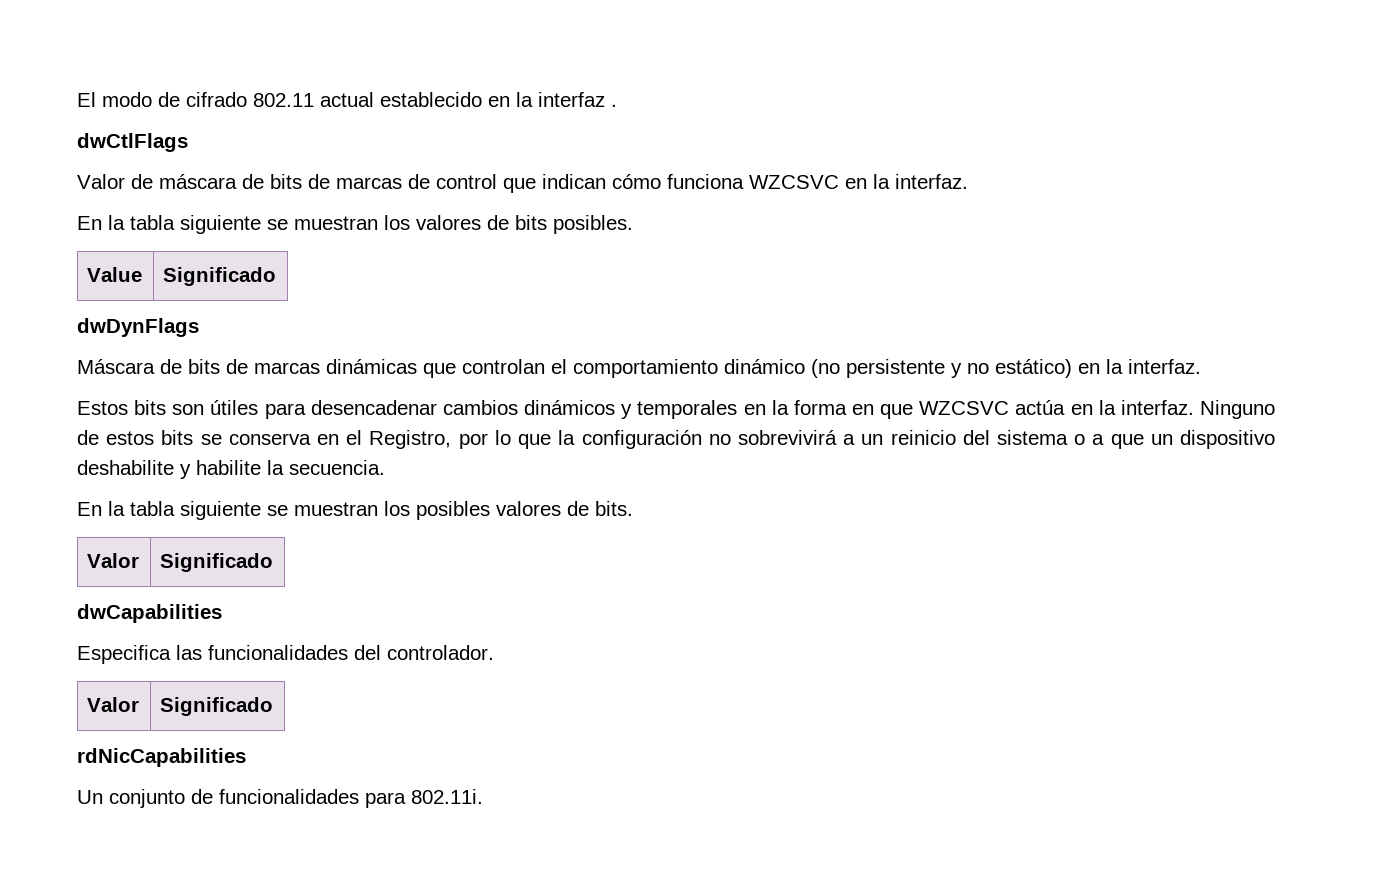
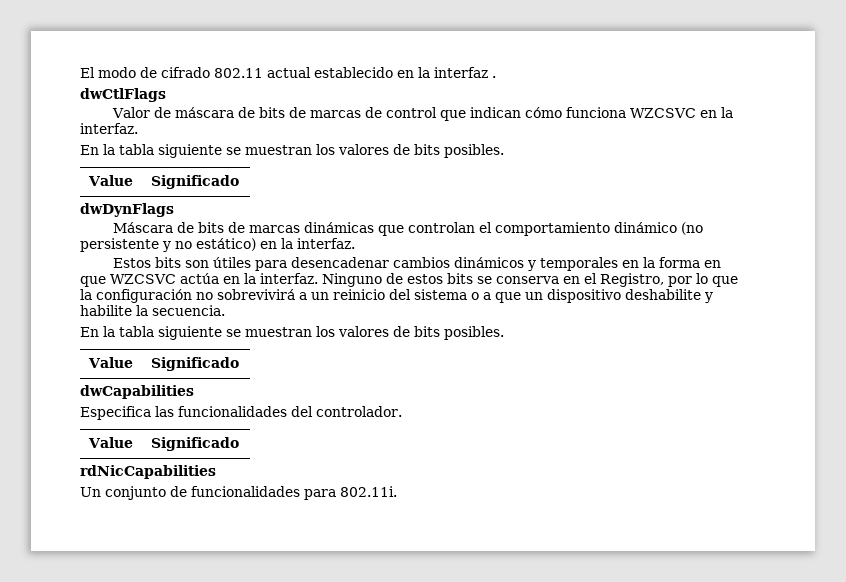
  Ninguno de estos bits se conserva en el Registro, por lo que la configuración no sobrevivirá a un reinicio del sistema o a que un dispositivo deshabilite y habilite la secuencia.
- En la tabla siguiente se muestran los posibles valores de bits.
- Valor | Significado
+ En la tabla siguiente se muestran los valores de bits posibles.
+ Value | Significado
  Especifica las funcionalidades del controlador.
- Valor | Significado
+ Value | Significado

